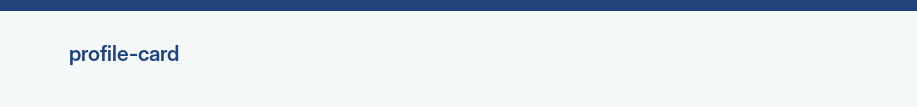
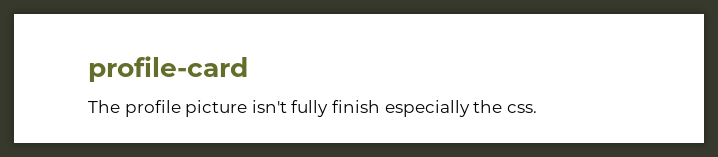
+ The profile picture isn't fully finish especially the css.

